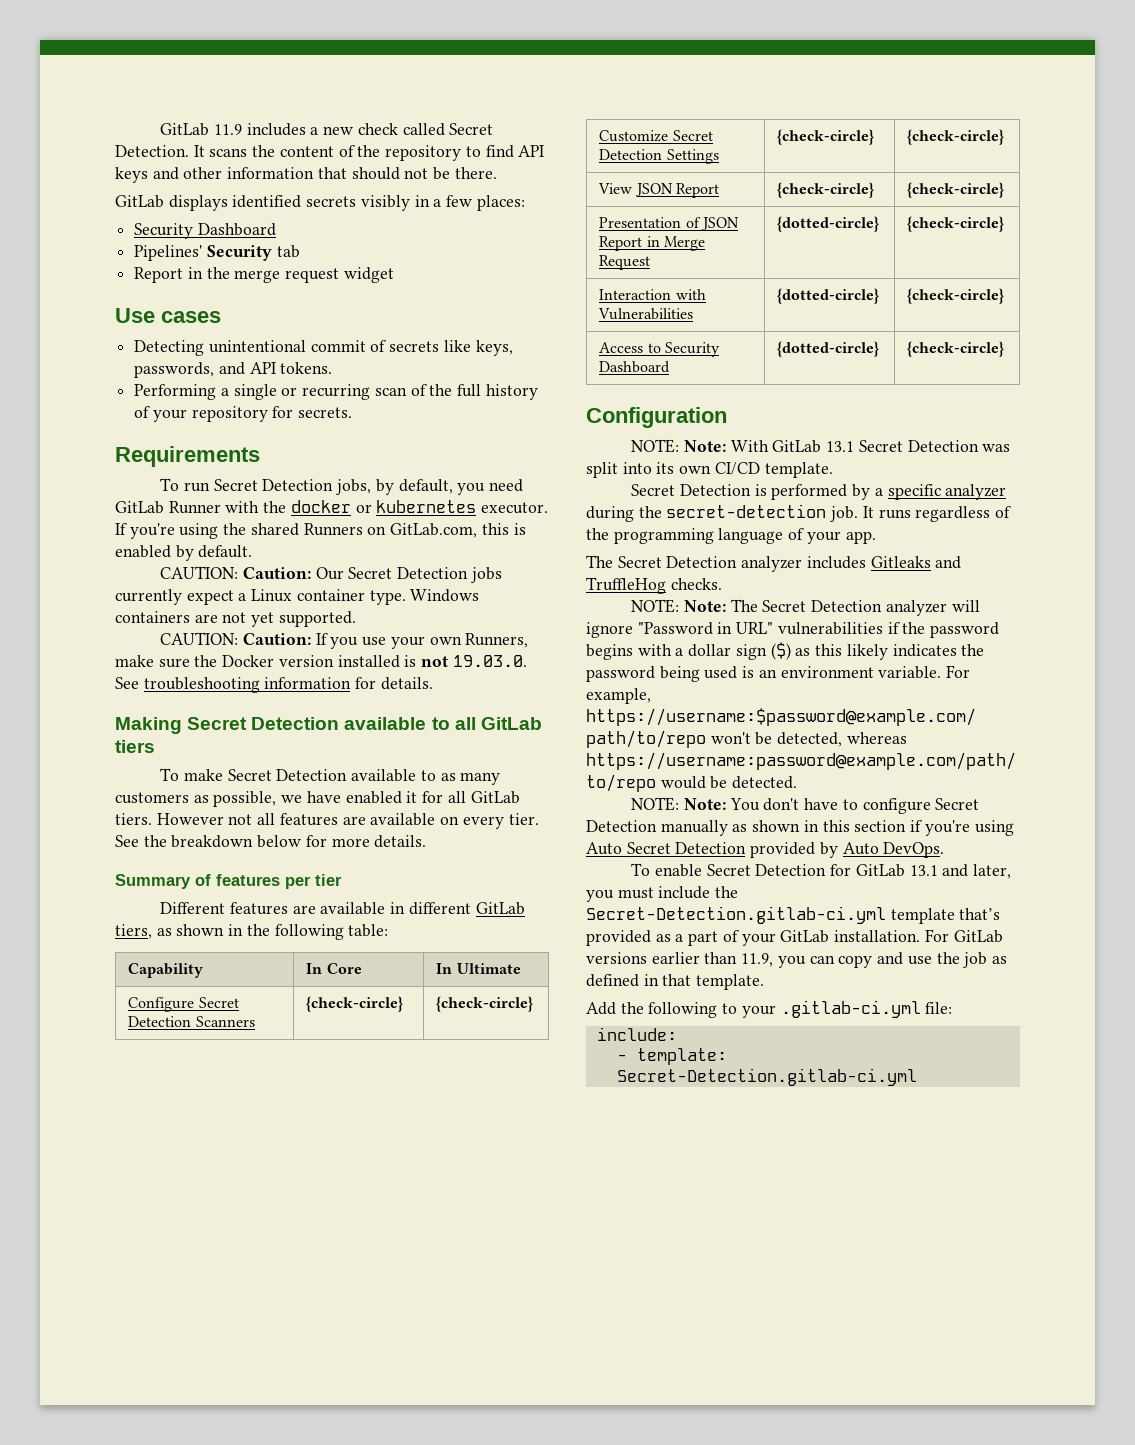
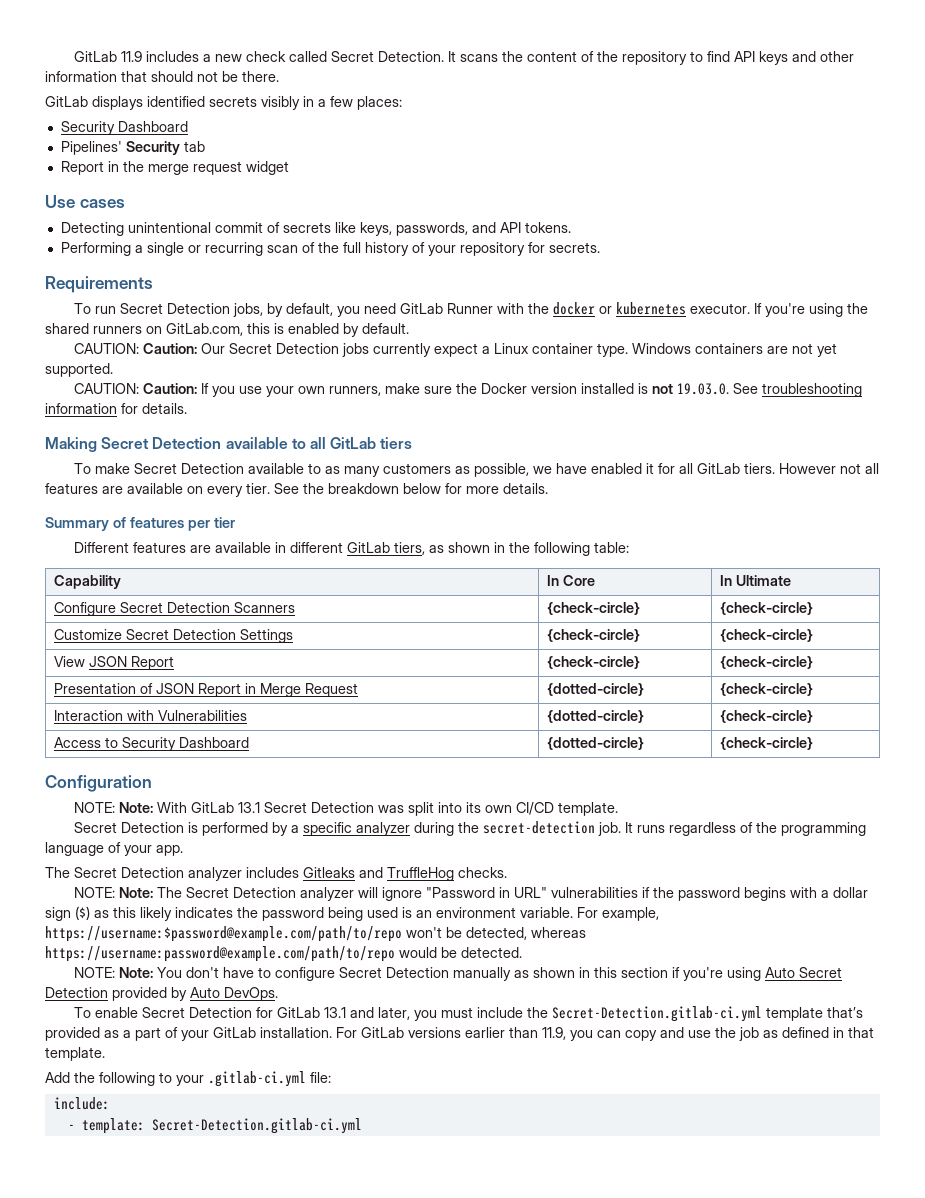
- If you're using the shared Runners on GitLab.com, this is enabled by default.
+ If you're using the shared runners on GitLab.com, this is enabled by default.
- CAUTION: Caution: If you use your own Runners, make sure the Docker version installed is not 19.03.0. See troubleshooting information for details.
+ CAUTION: Caution: If you use your own runners, make sure the Docker version installed is not 19.03.0. See troubleshooting information for details.

